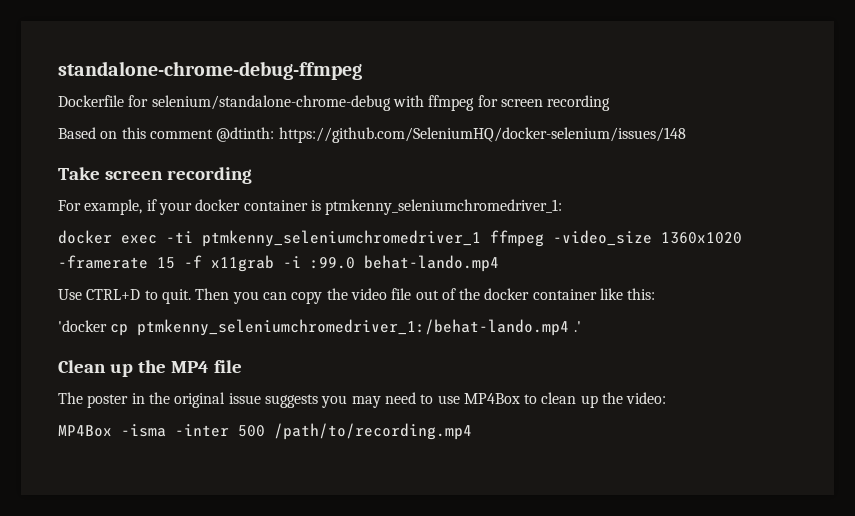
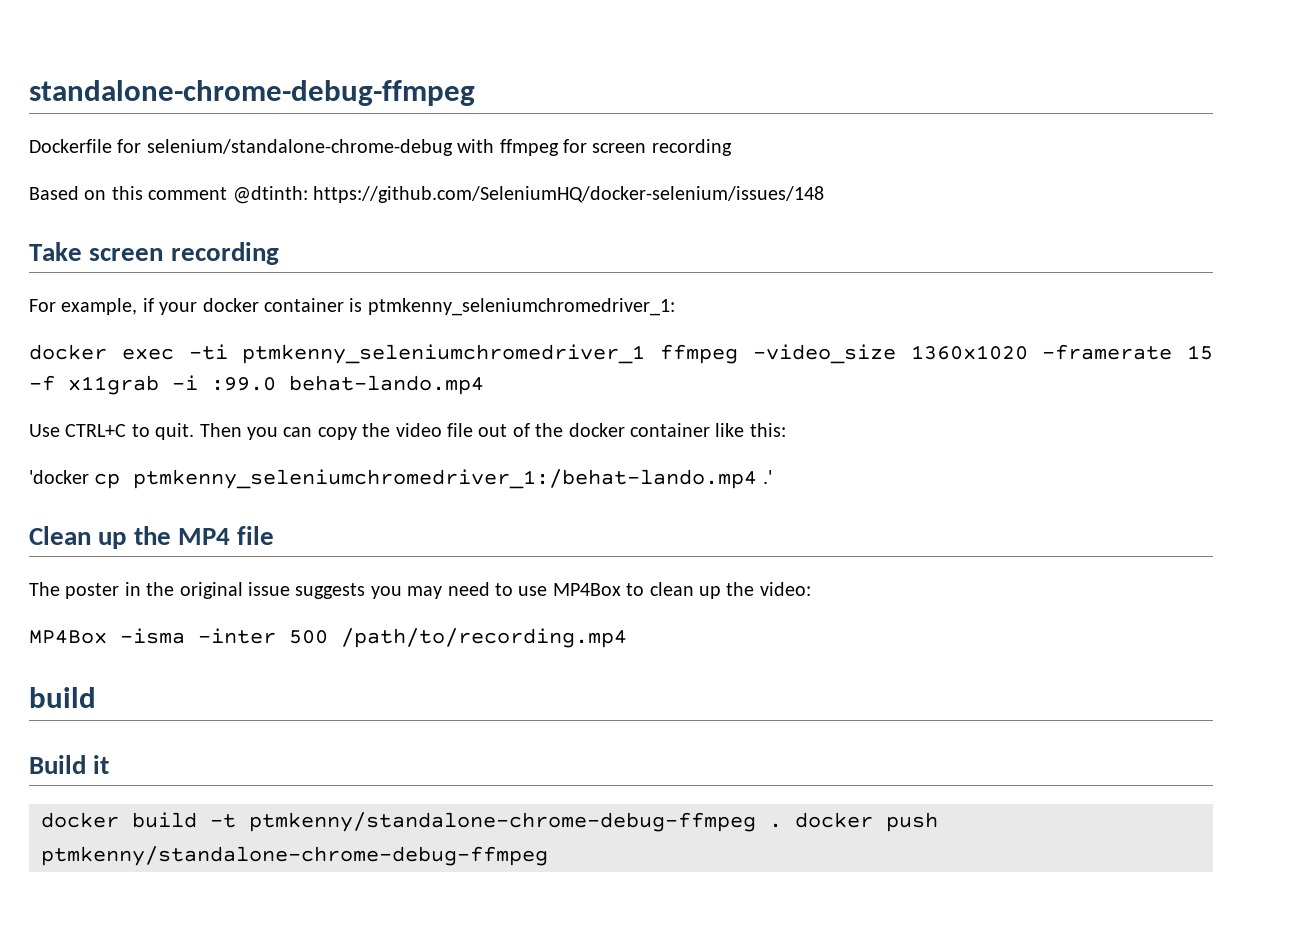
- Use CTRL+D to quit.
+ Use CTRL+C to quit.
  MP4Box -isma -inter 500 /path/to/recording.mp4
+ build
+ Build it
+ docker build -t ptmkenny/standalone-chrome-debug-ffmpeg . docker push ptmkenny/standalone-chrome-debug-ffmpeg

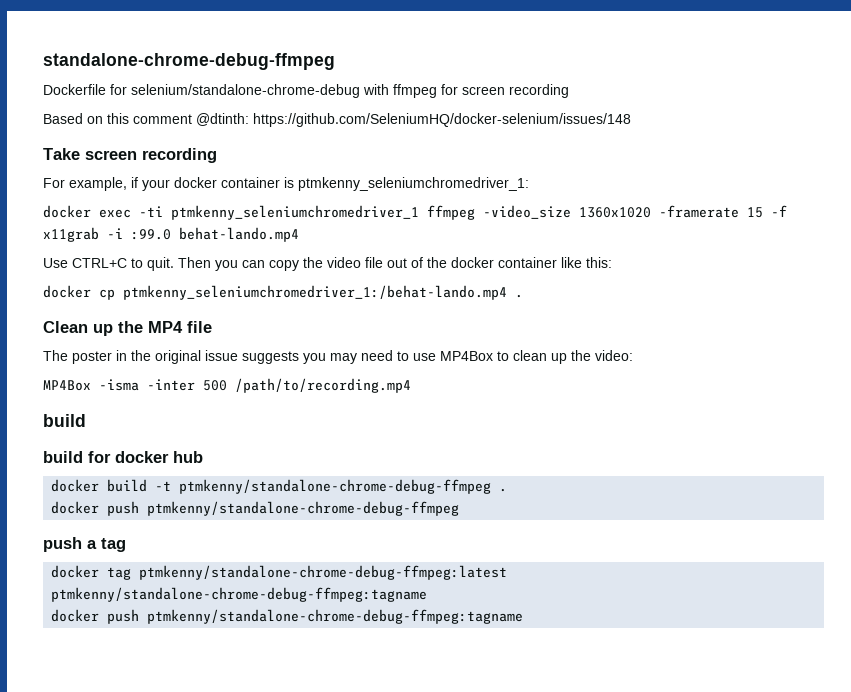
- 'docker cp ptmkenny_seleniumchromedriver_1:/behat-lando.mp4 .'
+ docker cp ptmkenny_seleniumchromedriver_1:/behat-lando.mp4 .
- Build it
+ build for docker hub
- docker build -t ptmkenny/standalone-chrome-debug-ffmpeg . docker push ptmkenny/standalone-chrome-debug-ffmpeg
+ docker build -t ptmkenny/standalone-chrome-debug-ffmpeg .
+ docker push ptmkenny/standalone-chrome-debug-ffmpeg
+ push a tag
+ docker tag ptmkenny/standalone-chrome-debug-ffmpeg:latest ptmkenny/standalone-chrome-debug-ffmpeg:tagname
+ docker push ptmkenny/standalone-chrome-debug-ffmpeg:tagname

